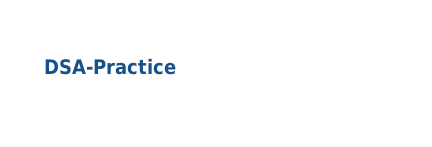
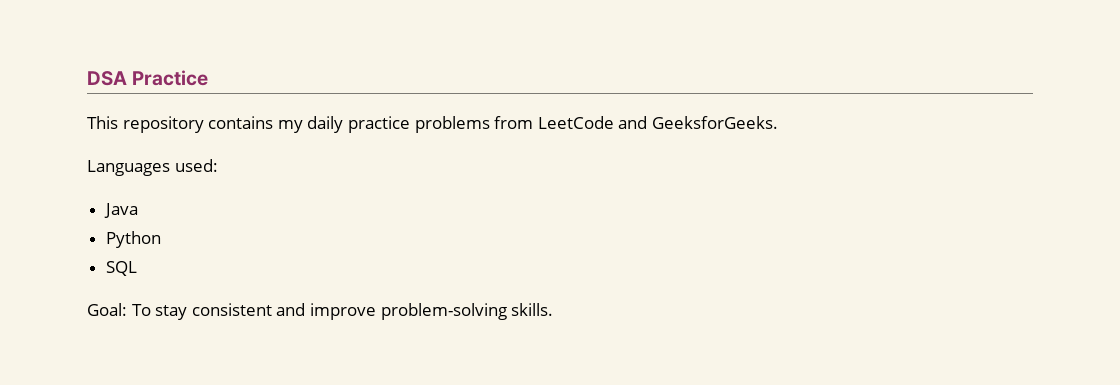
- DSA-Practice
+ DSA Practice
+ This repository contains my daily practice problems from LeetCode and GeeksforGeeks.
+ Languages used:
+ Java
+ Python
+ SQL
+ Goal: To stay consistent and improve problem-solving skills.

